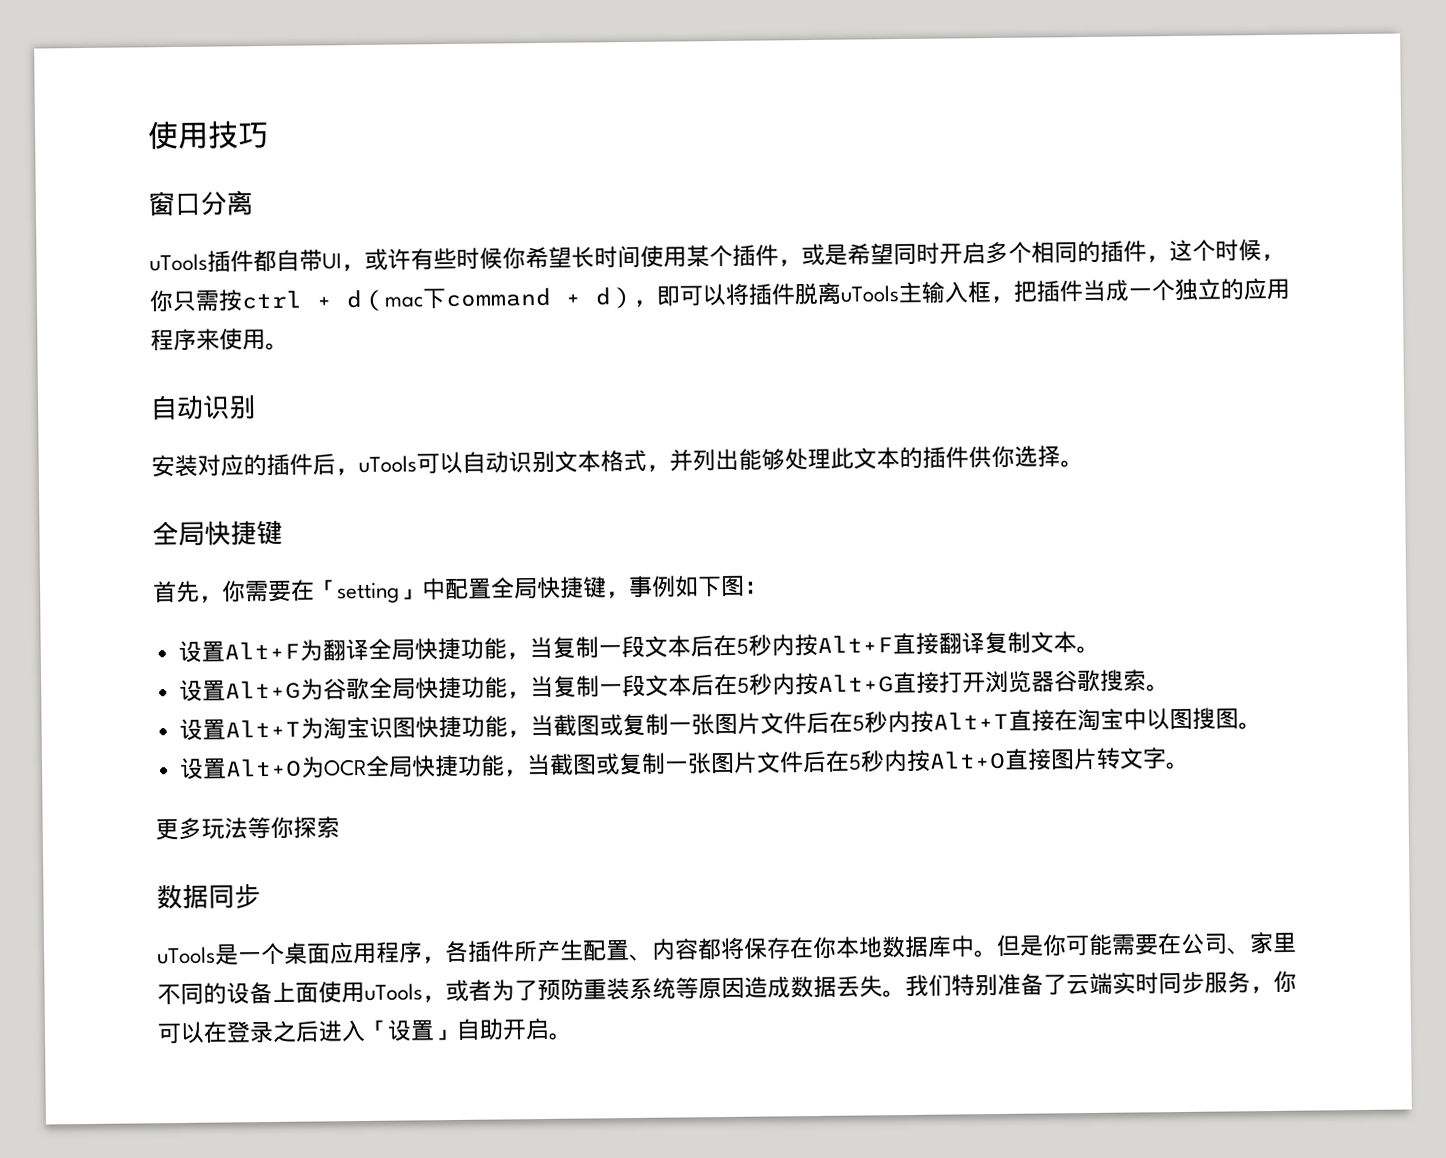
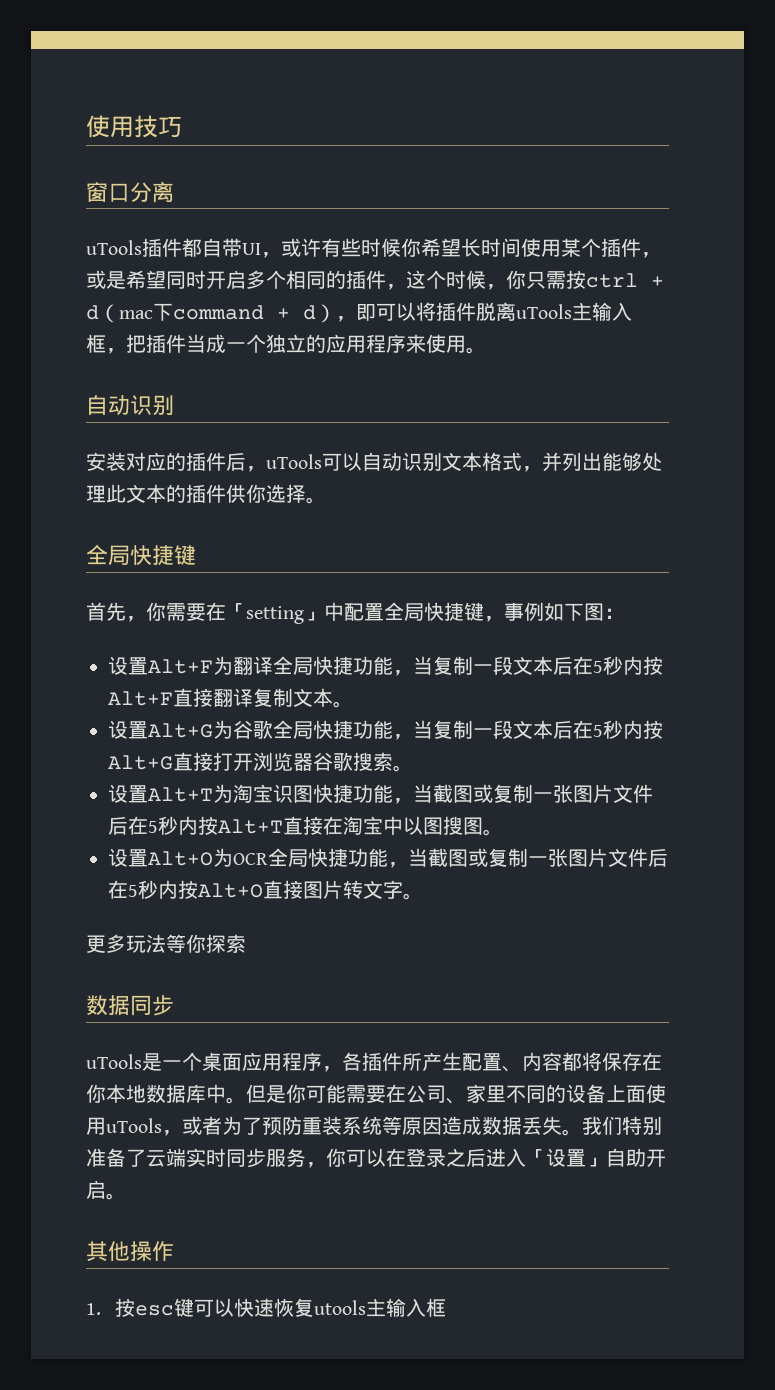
+ 其他操作
+ 1.按esc键可以快速恢复utools主输入框

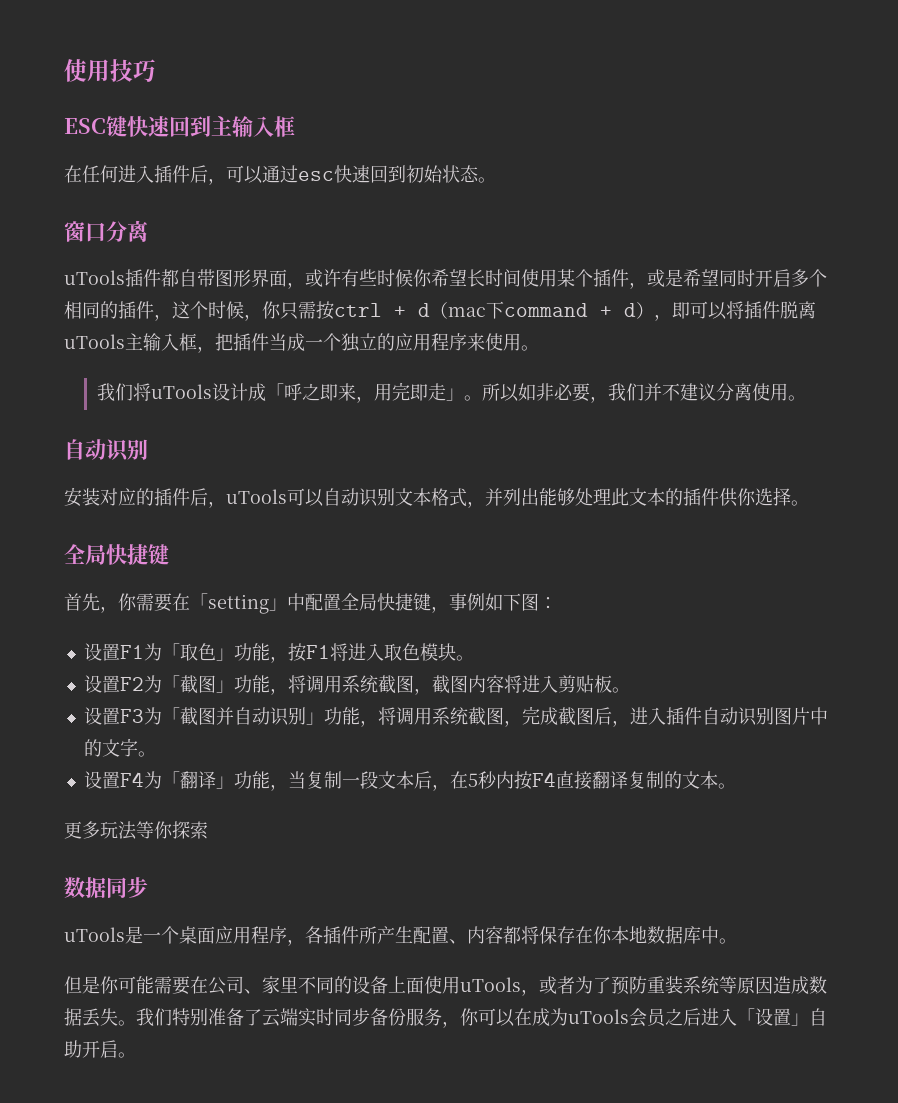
+ ESC键快速回到主输入框
+ 在任何进入插件后，可以通过esc快速回到初始状态。
- uTools插件都自带UI，或许有些时候你希望长时间使用某个插件，或是希望同时开启多个相同的插件，这个时候，你只需按ctrl + d（mac下command + d），即可以将插件脱离uTools主输入框，把插件当成一个独立的应用程序来使用。
+ uTools插件都自带图形界面，或许有些时候你希望长时间使用某个插件，或是希望同时开启多个相同的插件，这个时候，你只需按ctrl + d（mac下command + d），即可以将插件脱离uTools主输入框，把插件当成一个独立的应用程序来使用。
+ 我们将uTools设计成「呼之即来，用完即走」。所以如非必要，我们并不建议分离使用。
- 设置Alt+F为翻译全局快捷功能，当复制一段文本后在5秒内按Alt+F直接翻译复制文本。
+ 设置F1为「取色」功能，按F1将进入取色模块。
+ 设置F2为「截图」功能，将调用系统截图，截图内容将进入剪贴板。
+ 设置F3为「截图并自动识别」功能，将调用系统截图，完成截图后，进入插件自动识别图片中的文字。
+ 设置F4为「翻译」功能，当复制一段文本后，在5秒内按F4直接翻译复制的文本。
- 设置Alt+G为谷歌全局快捷功能，当复制一段文本后在5秒内按Alt+G直接打开浏览器谷歌搜索。
- 设置Alt+T为淘宝识图快捷功能，当截图或复制一张图片文件后在5秒内按Alt+T直接在淘宝中以图搜图。
- 设置Alt+O为OCR全局快捷功能，当截图或复制一张图片文件后在5秒内按Alt+O直接图片转文字。
- uTools是一个桌面应用程序，各插件所产生配置、内容都将保存在你本地数据库中。但是你可能需要在公司、家里不同的设备上面使用uTools，或者为了预防重装系统等原因造成数据丢失。
+ uTools是一个桌面应用程序，各插件所产生配置、内容都将保存在你本地数据库中。
+ 但是你可能需要在公司、家里不同的设备上面使用uTools，或者为了预防重装系统等原因造成数据丢失。
- 我们特别准备了云端实时同步服务，你可以在登录之后进入「设置」自助开启。
+ 我们特别准备了云端实时同步备份服务，你可以在成为uTools会员之后进入「设置」自助开启。
- 其他操作
- 1.按esc键可以快速恢复utools主输入框

